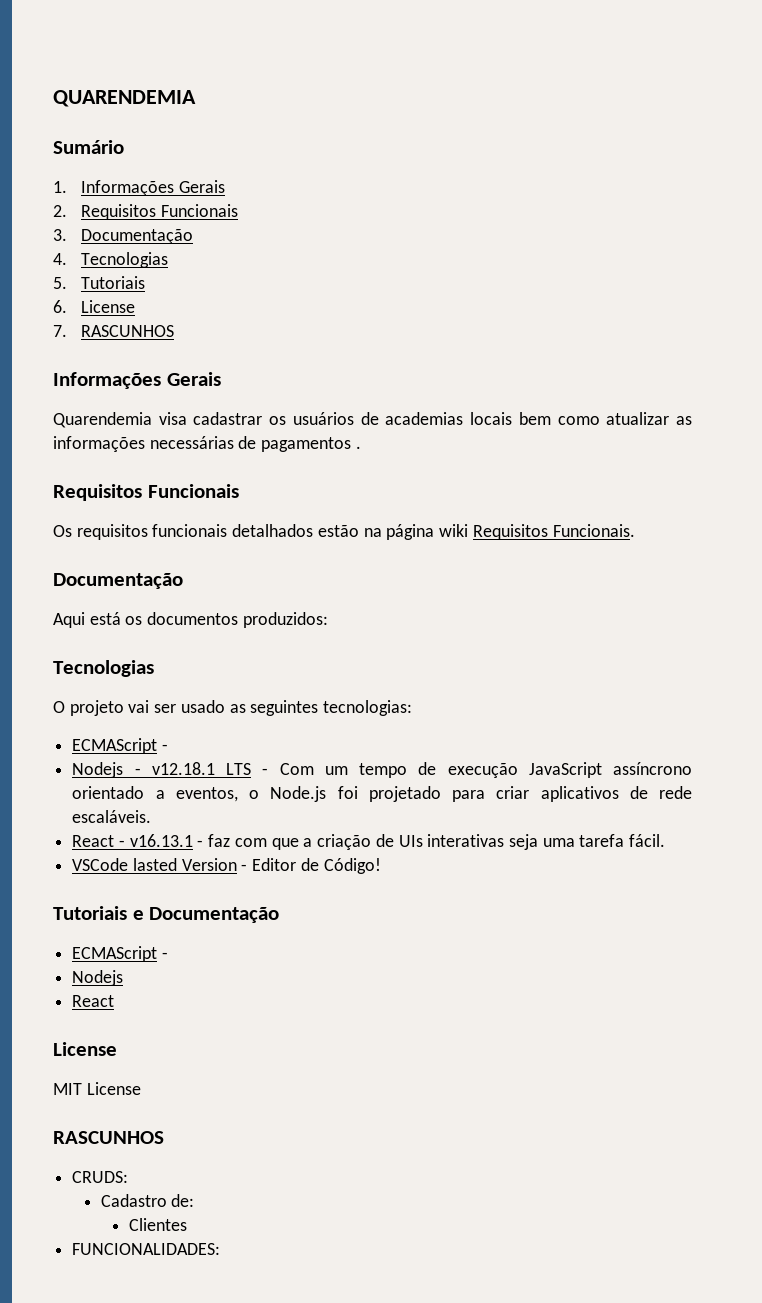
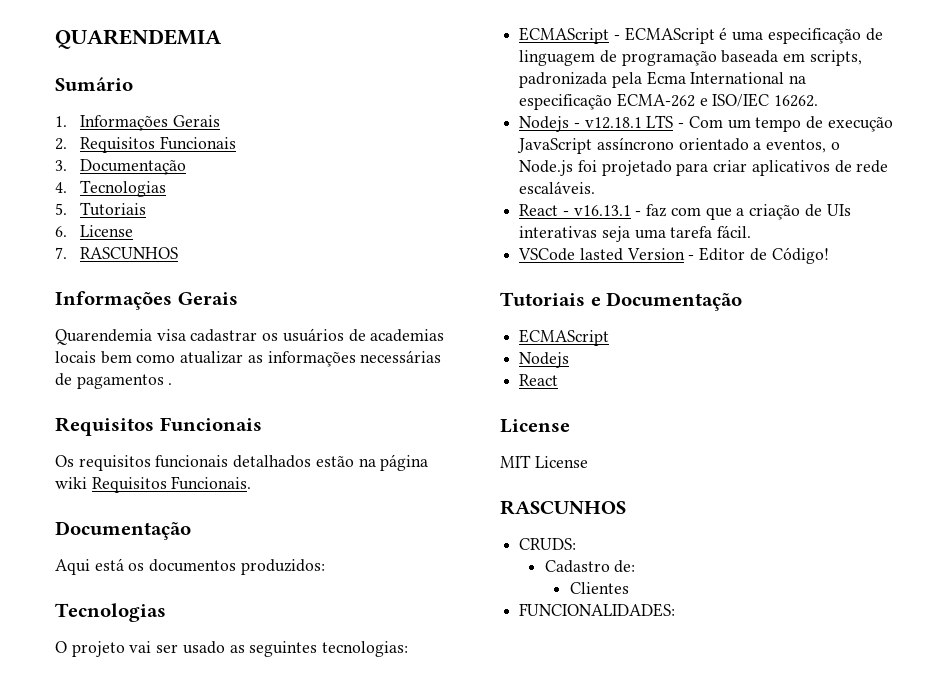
  O projeto vai ser usado as seguintes tecnologias:
- ECMAScript -
+ ECMAScript - ECMAScript é uma especificação de linguagem de programação baseada em scripts, padronizada pela Ecma International na especificação ECMA-262 e ISO/IEC 16262.
  Tutoriais e Documentação
- ECMAScript -
+ ECMAScript

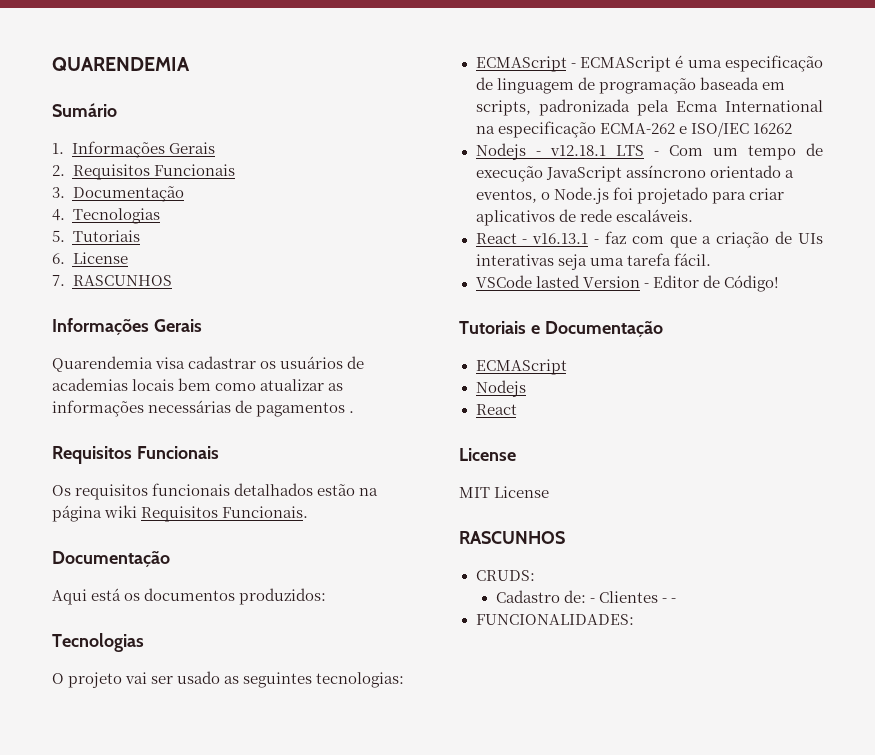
- ECMAScript - ECMAScript é uma especificação de linguagem de programação baseada em scripts, padronizada pela Ecma International na especificação ECMA-262 e ISO/IEC 16262.
+ ECMAScript - ECMAScript é uma especificação de linguagem de programação baseada em scripts, padronizada pela Ecma International na especificação ECMA-262 e ISO/IEC 16262
- Cadastro de:
- Clientes
+ Cadastro de: - Clientes - -

